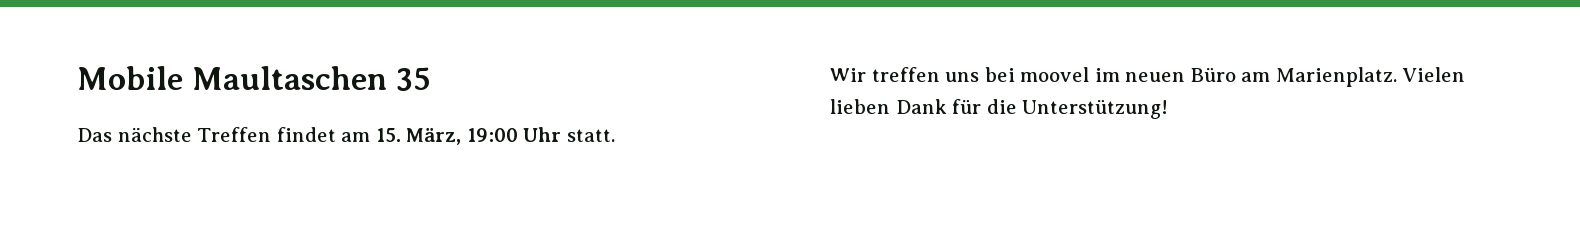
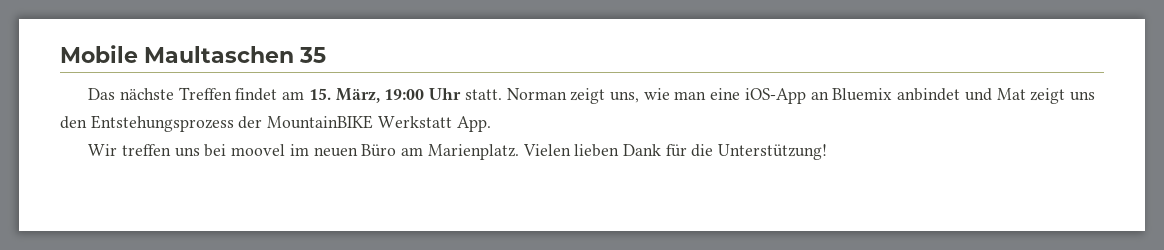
+ Norman zeigt uns, wie man eine iOS-App an Bluemix anbindet und Mat zeigt uns den Entstehungsprozess der MountainBIKE Werkstatt App.

